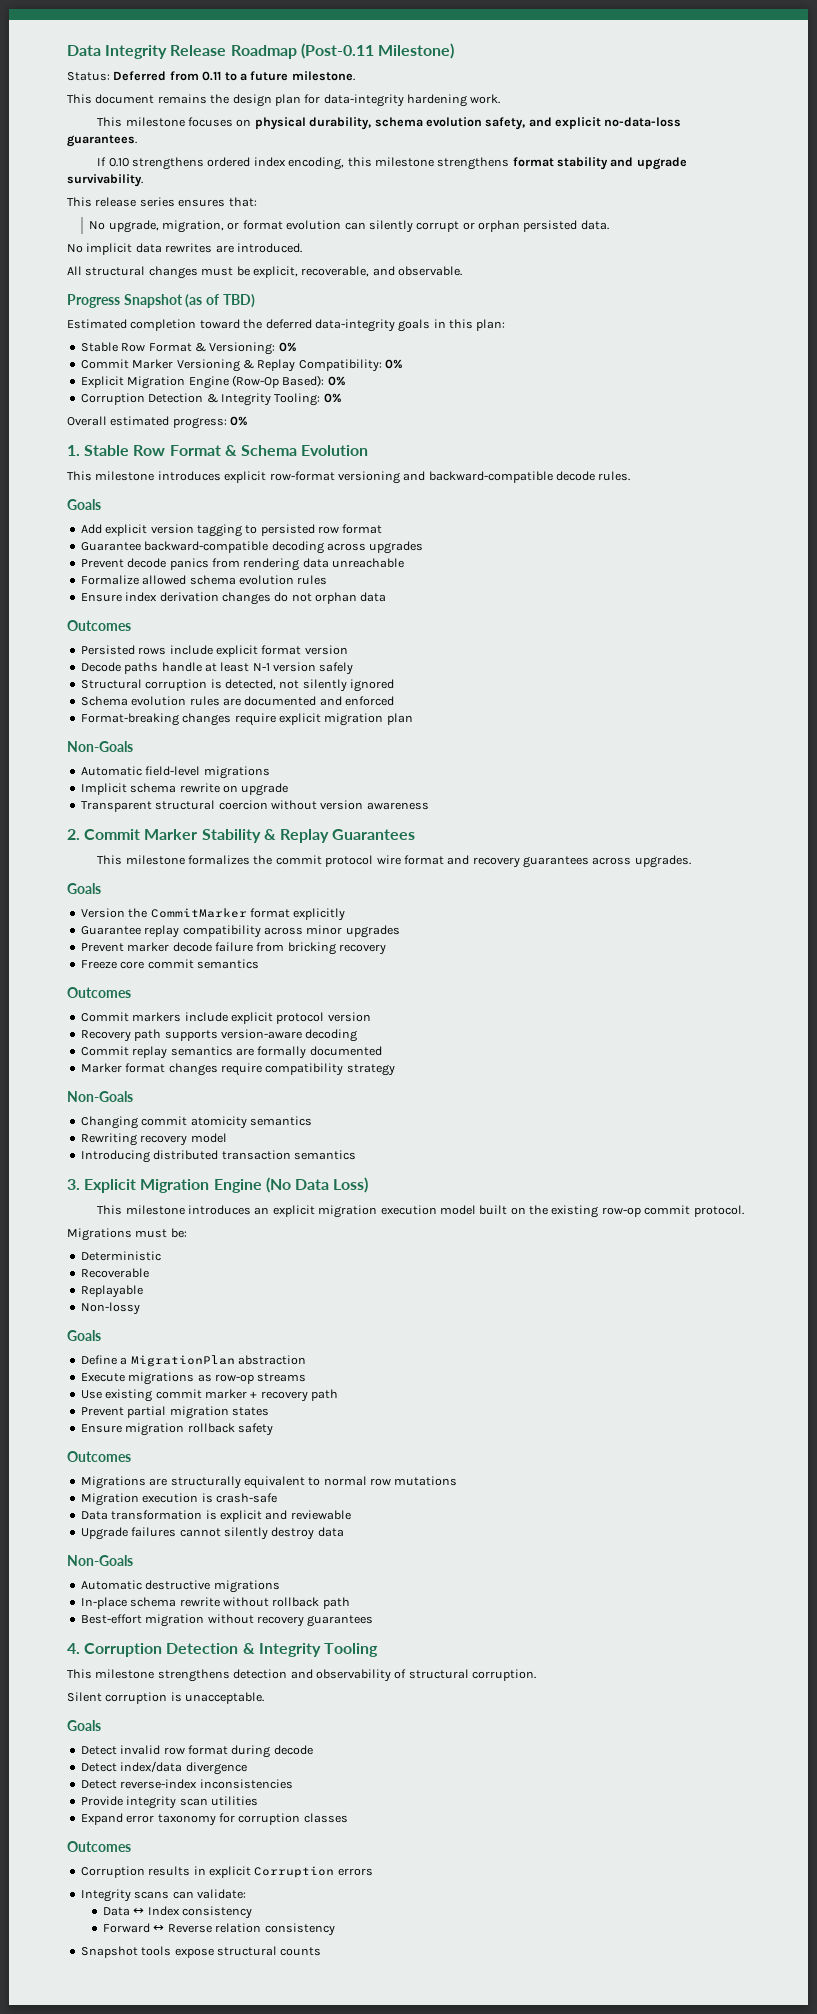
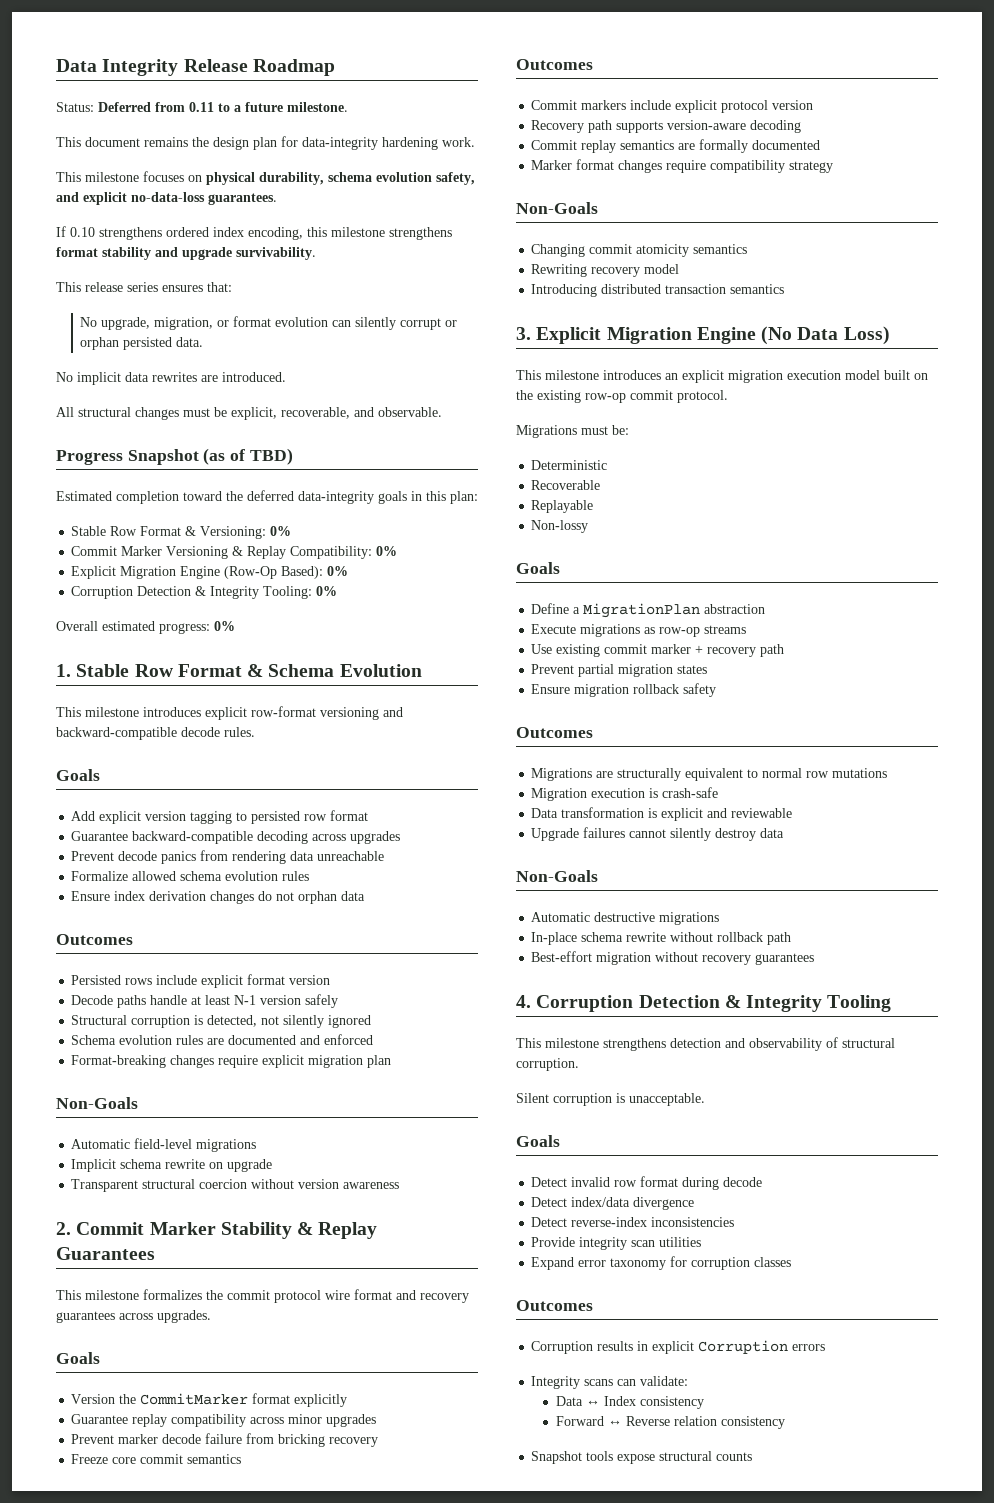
- Data Integrity Release Roadmap (Post-0.11 Milestone)
+ Data Integrity Release Roadmap

